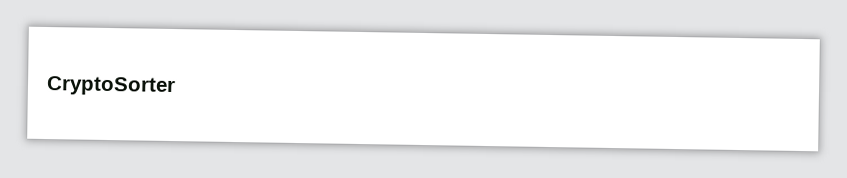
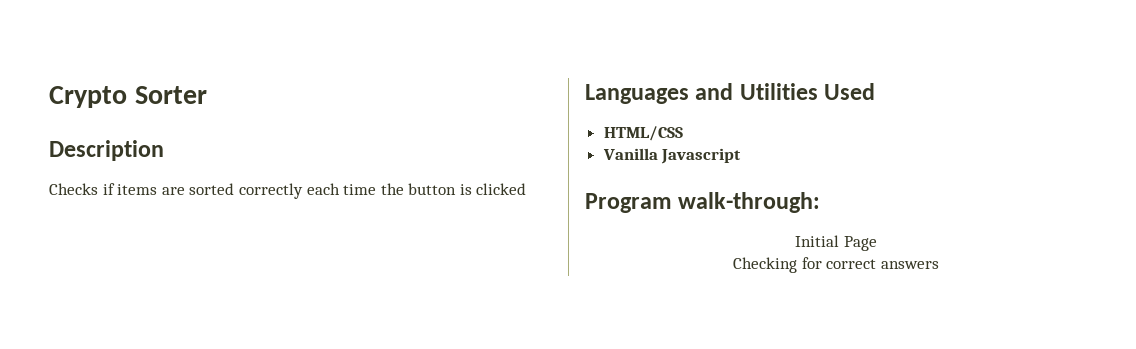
- CryptoSorter
+ Crypto Sorter
+ Description
+ Checks if items are sorted correctly each time the button is clicked
+ Languages and Utilities Used
+ HTML/CSS
+ Vanilla Javascript
+ Program walk-through:
+ Initial Page
+ Checking for correct answers

